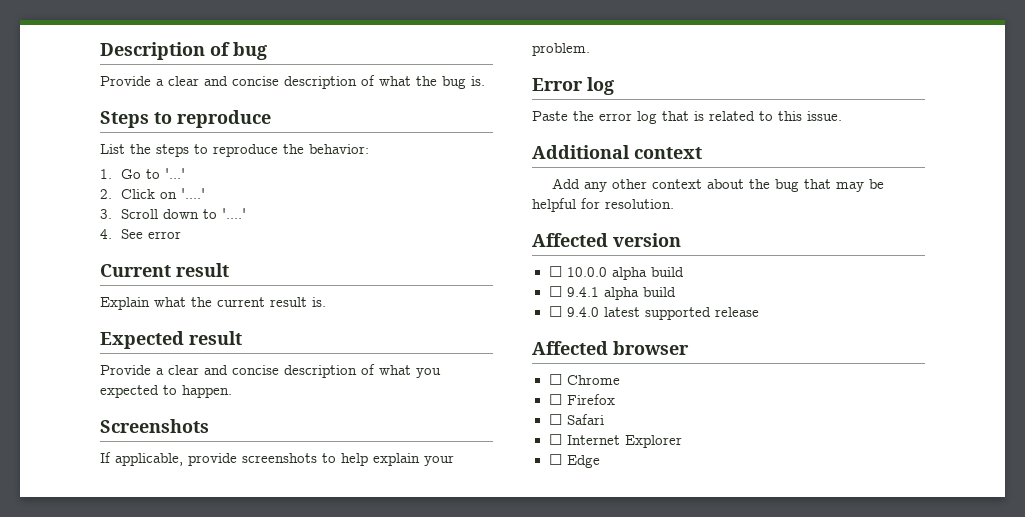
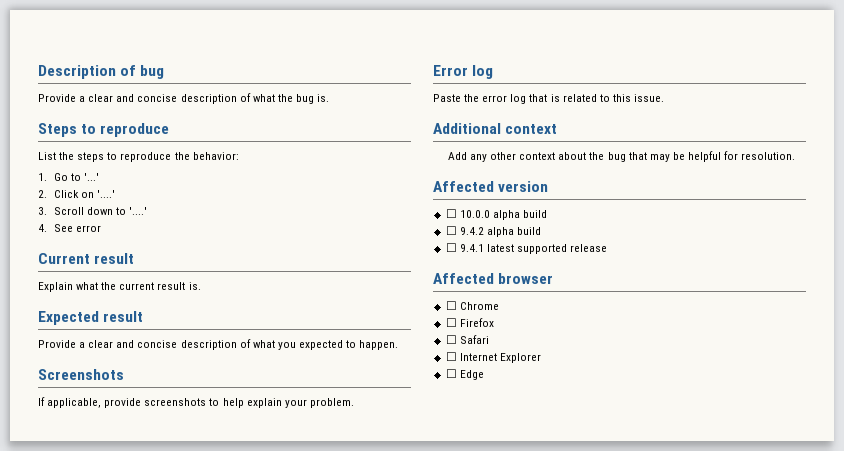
- ☐ 9.4.1 alpha build
- ☐ 9.4.0 latest supported release
+ ☐ 9.4.2 alpha build
+ ☐ 9.4.1 latest supported release

